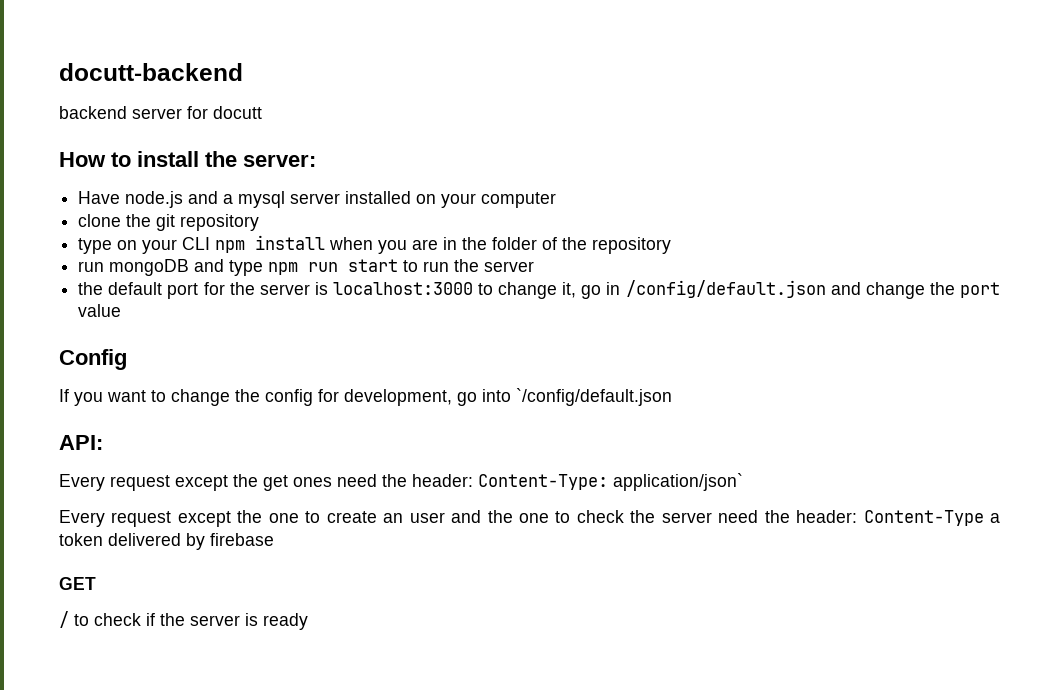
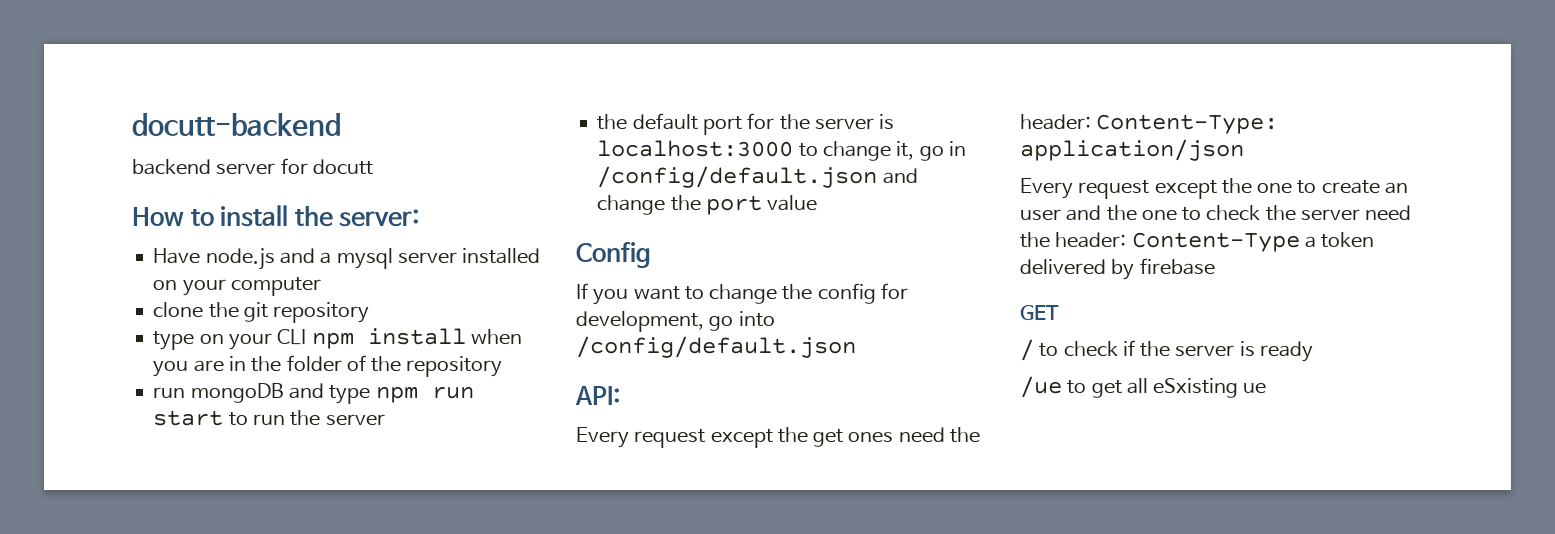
- If you want to change the config for development, go into `/config/default.json
+ If you want to change the config for development, go into /config/default.json
- Every request except the get ones need the header: Content-Type: application/json`
+ Every request except the get ones need the header: Content-Type: application/json
+ /ue to get all eSxisting ue

